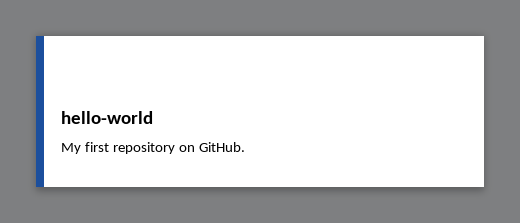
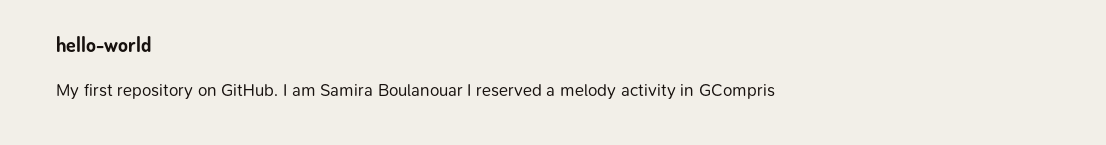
+ I am Samira Boulanouar I reserved a melody activity in GCompris

